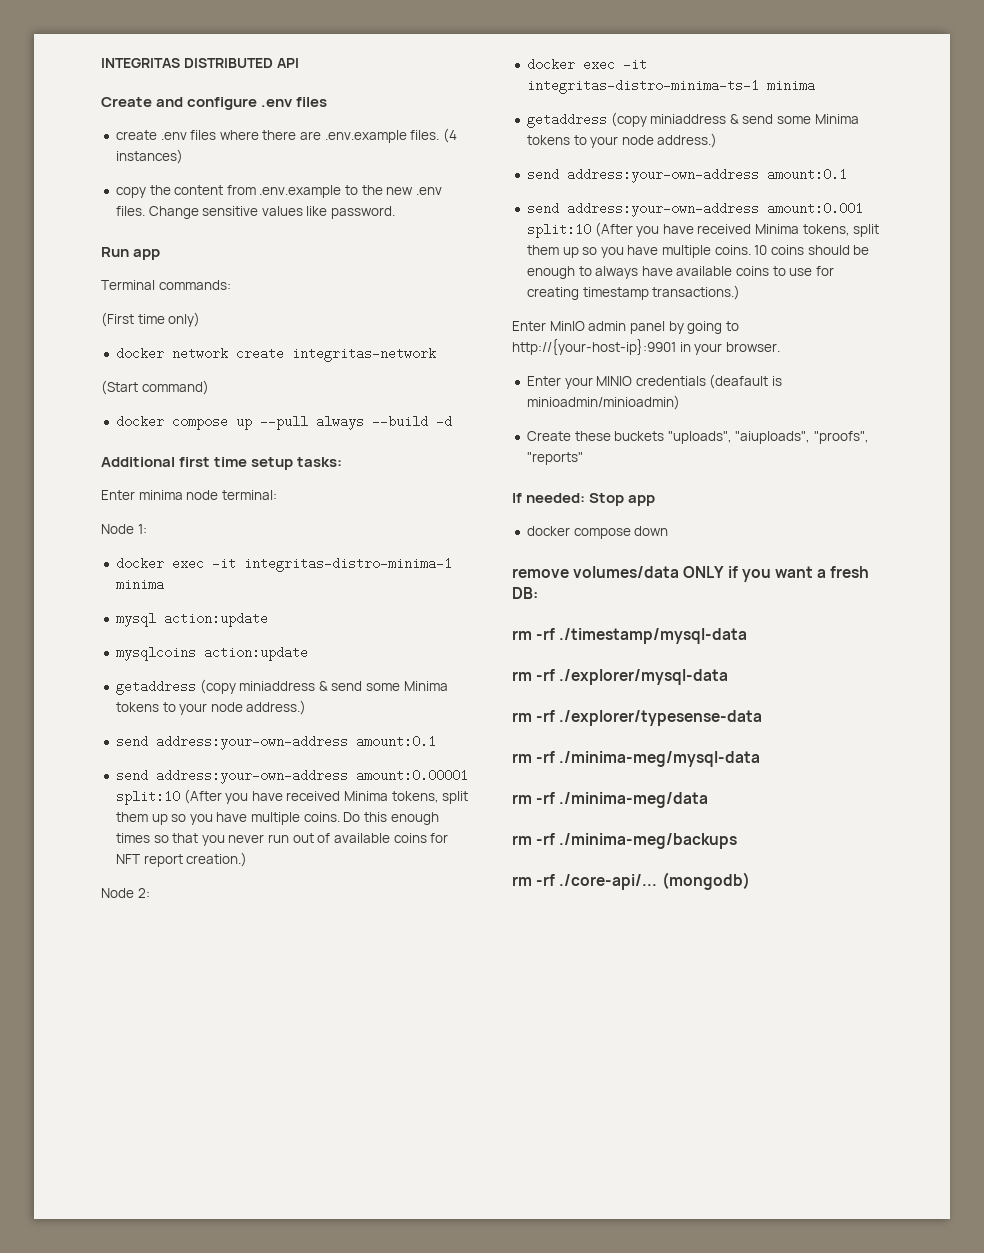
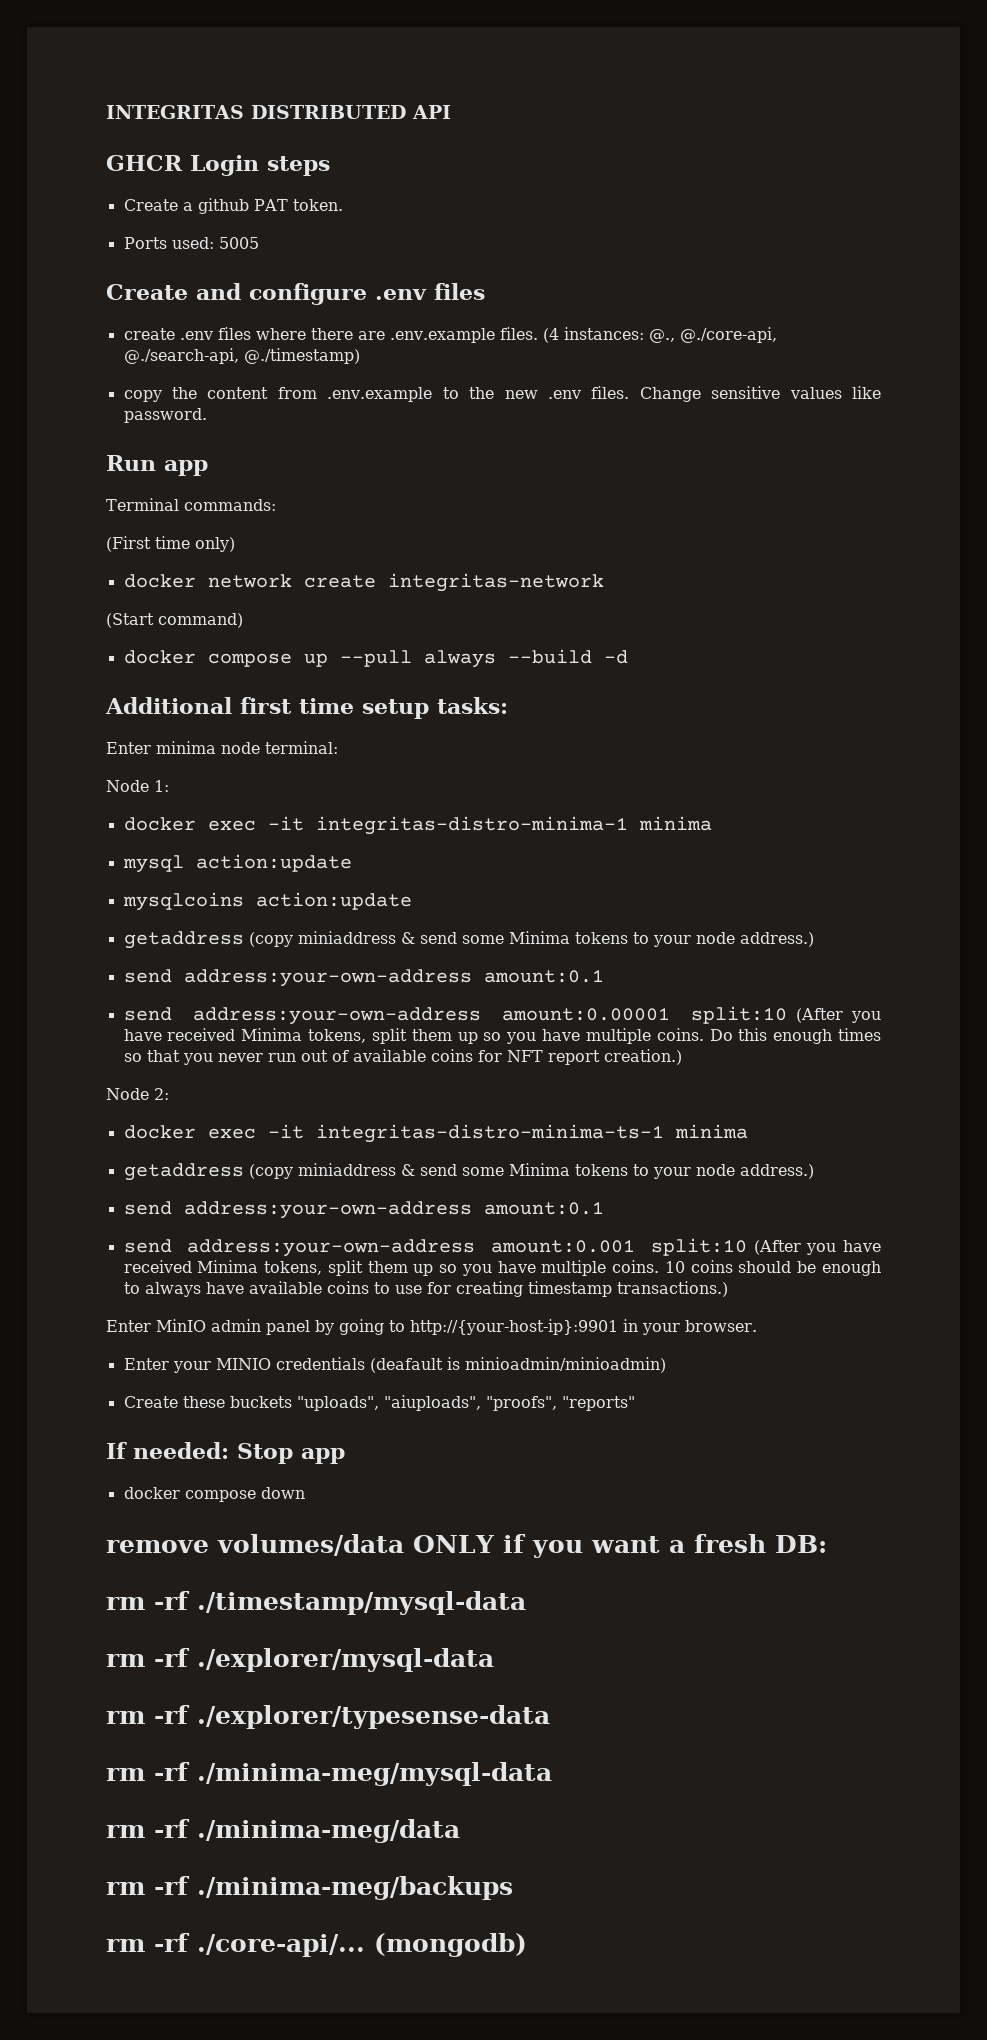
+ GHCR Login steps
+ Create a github PAT token.
+ Ports used: 5005
- (4 instances)
+ (4 instances: @., @./core-api, @./search-api, @./timestamp)

